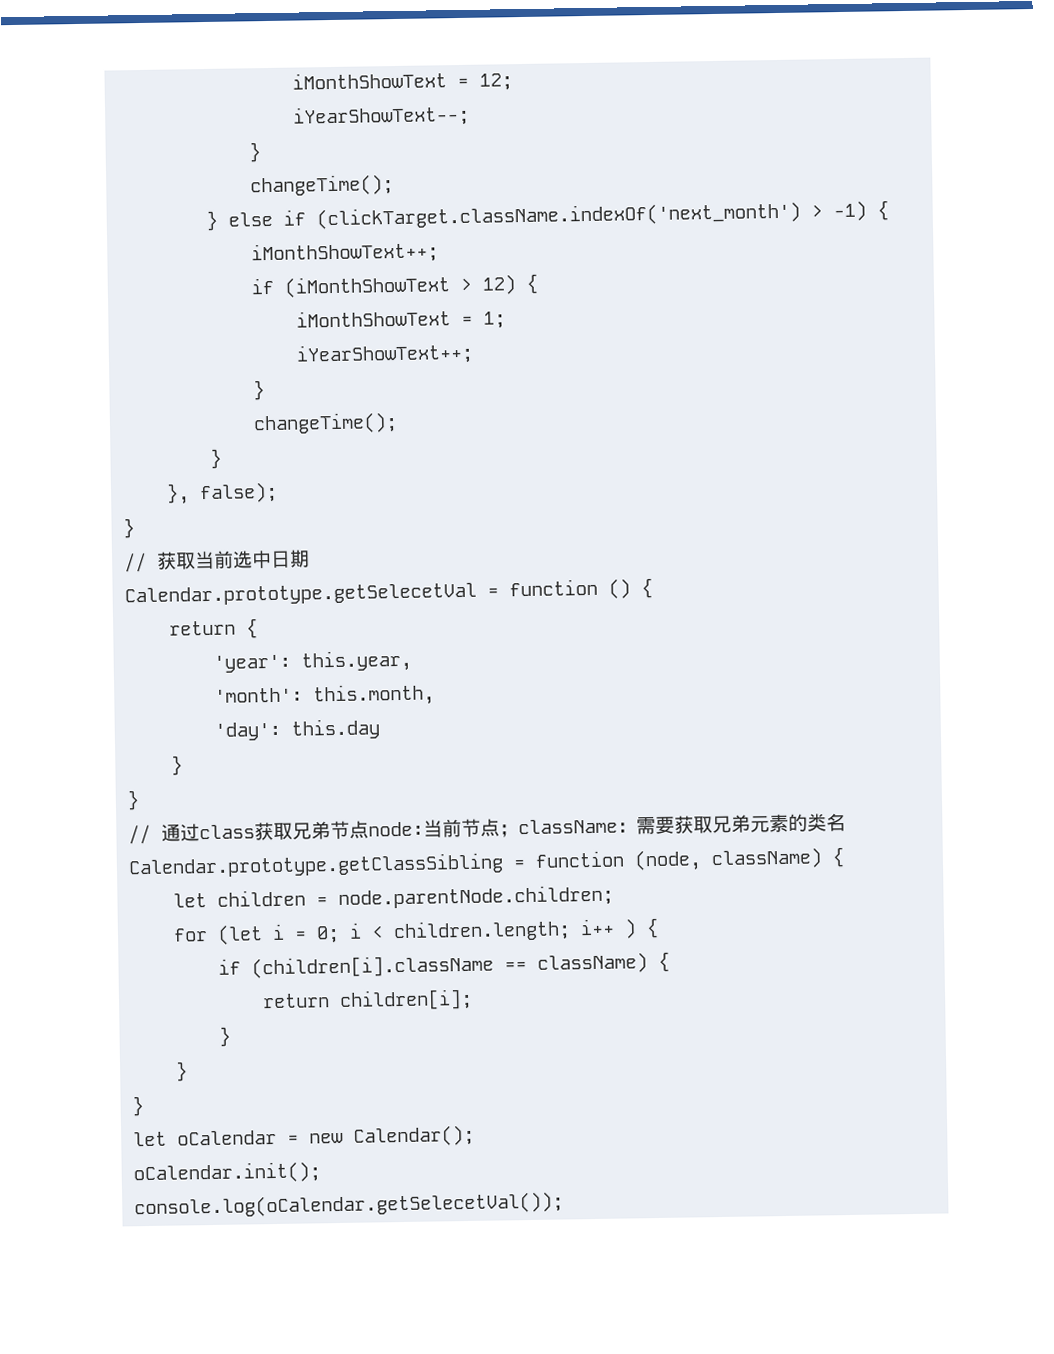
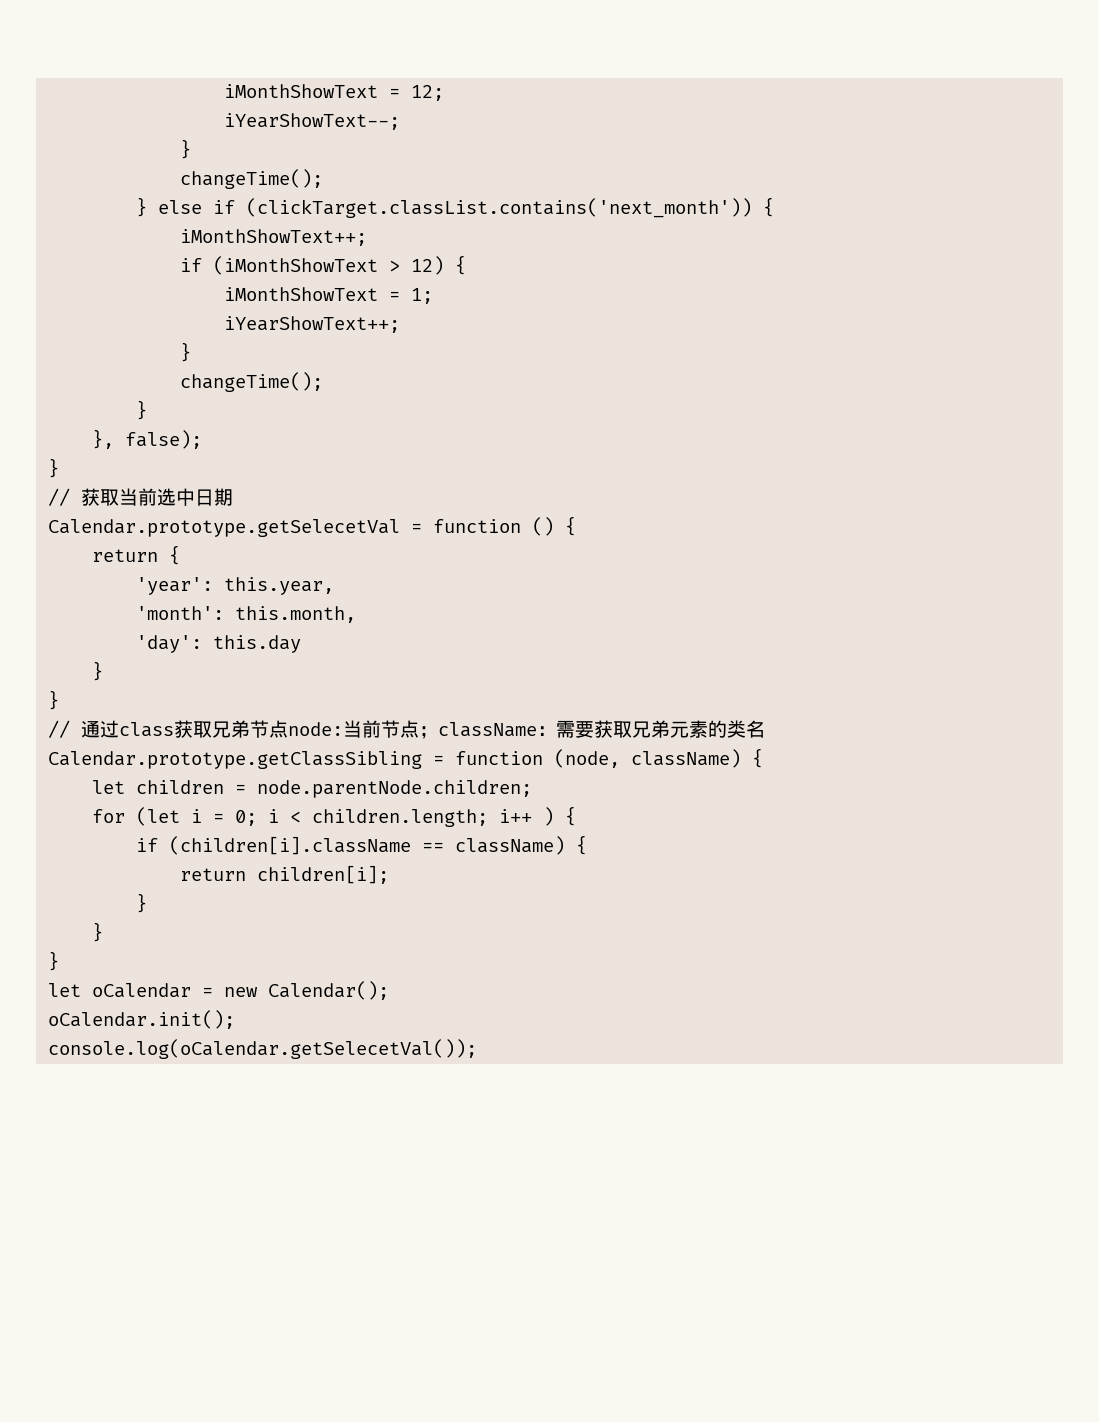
- } else if (clickTarget.className.indexOf('next_month') > -1) {
+ } else if (clickTarget.classList.contains('next_month')) {

